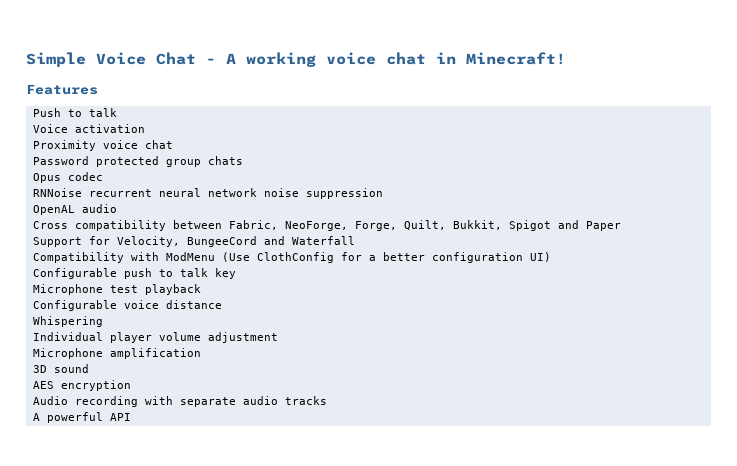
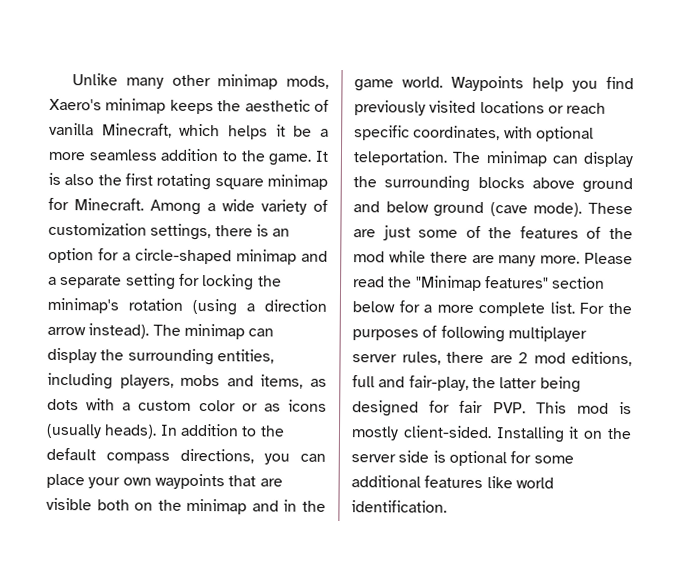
- Simple Voice Chat - A working voice chat in Minecraft!
- Features
- Push to talk
- Voice activation
- Proximity voice chat
- Password protected group chats
- Opus codec
- RNNoise recurrent neural network noise suppression
- OpenAL audio
- Cross compatibility between Fabric, NeoForge, Forge, Quilt, Bukkit, Spigot and Paper
- Support for Velocity, BungeeCord and Waterfall
- Compatibility with ModMenu (Use ClothConfig for a better configuration UI)
- Configurable push to talk key
- Microphone test playback
- Configurable voice distance
- Whispering
- Individual player volume adjustment
- Microphone amplification
- 3D sound
- AES encryption
- Audio recording with separate audio tracks
- A powerful API
+ Unlike many other minimap mods, Xaero's minimap keeps the aesthetic of vanilla Minecraft, which helps it be a more seamless addition to the game. It is also the first rotating square minimap for Minecraft. Among a wide variety of customization settings, there is an option for a circle-shaped minimap and a separate setting for locking the minimap's rotation (using a direction arrow instead). The minimap can display the surrounding entities, including players, mobs and items, as dots with a custom color or as icons (usually heads). In addition to the default compass directions, you can place your own waypoints that are visible both on the minimap and in the game world. Waypoints help you find previously visited locations or reach specific coordinates, with optional teleportation. The minimap can display the surrounding blocks above ground and below ground (cave mode). These are just some of the features of the mod while there are many more. Please read the "Minimap features" section below for a more complete list. For the purposes of following multiplayer server rules, there are 2 mod editions, full and fair-play, the latter being designed for fair PVP. This mod is mostly client-sided. Installing it on the server side is optional for some additional features like world identification.

